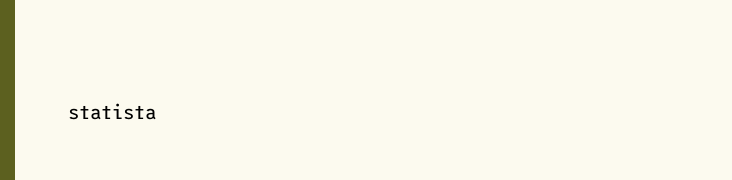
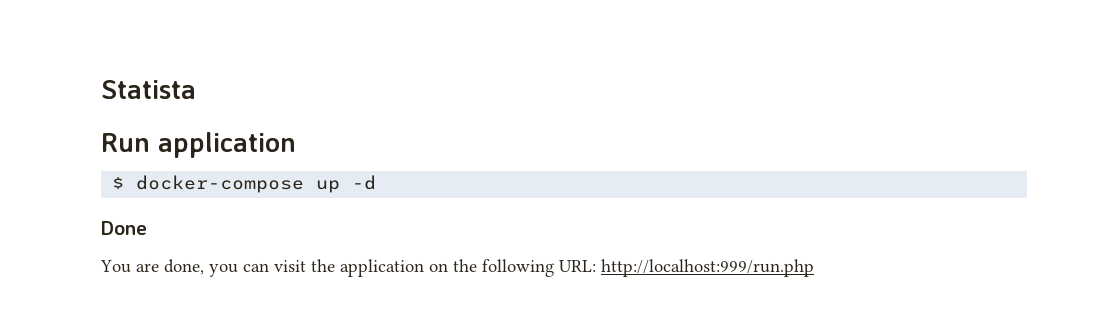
- statista
+ Statista
+ Run application
+ $ docker-compose up -d
+ Done
+ You are done, you can visit the application on the following URL: http://localhost:999/run.php

